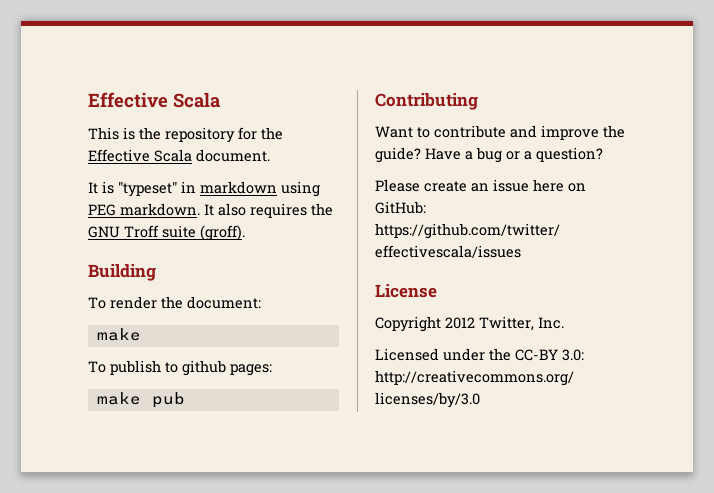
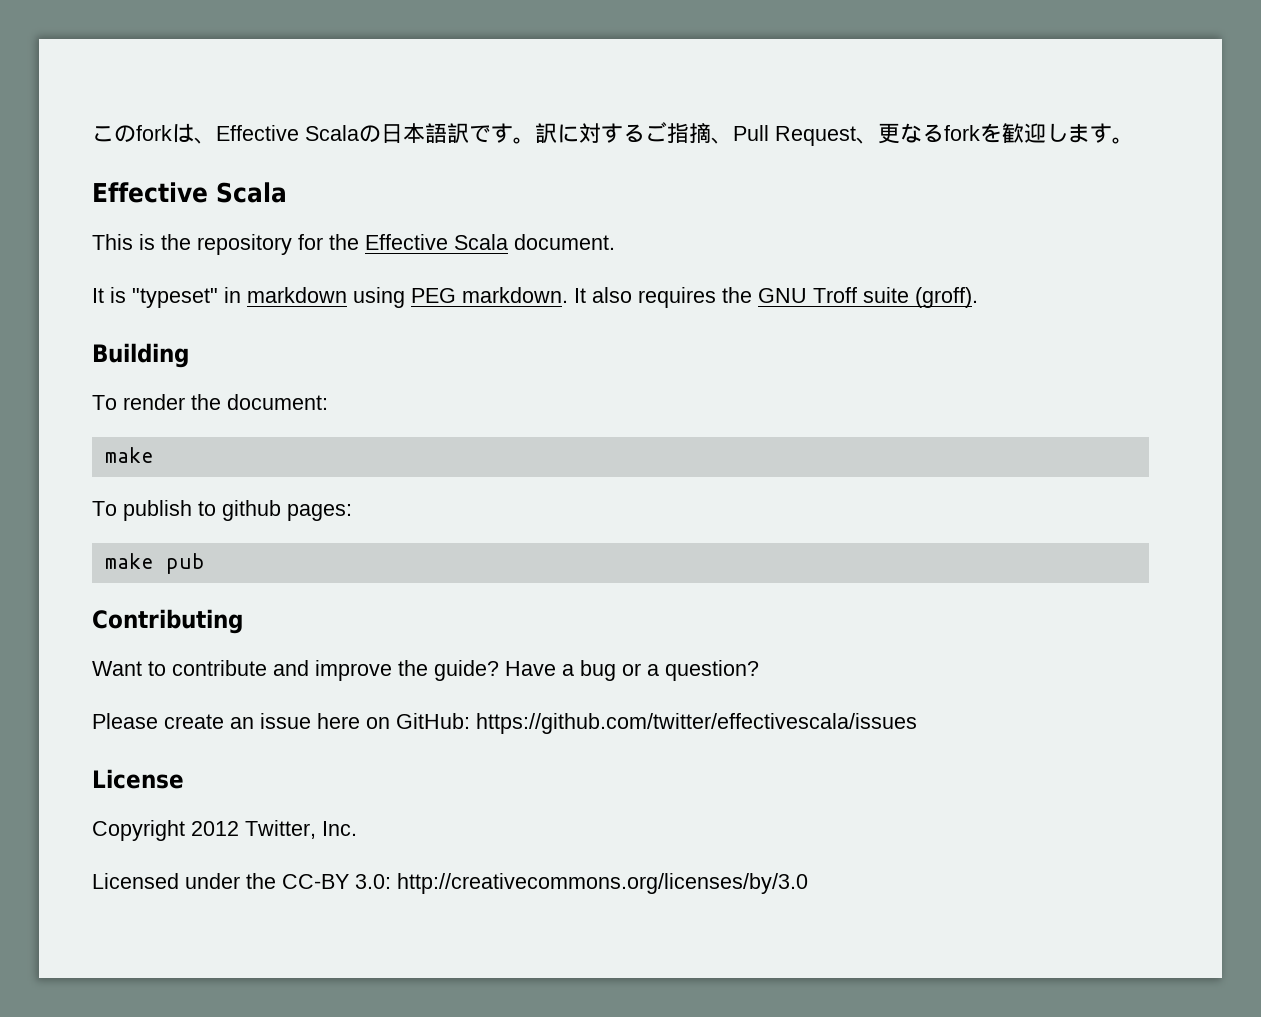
+ このforkは、Effective Scalaの日本語訳です。訳に対するご指摘、Pull Request、更なるforkを歓迎します。

